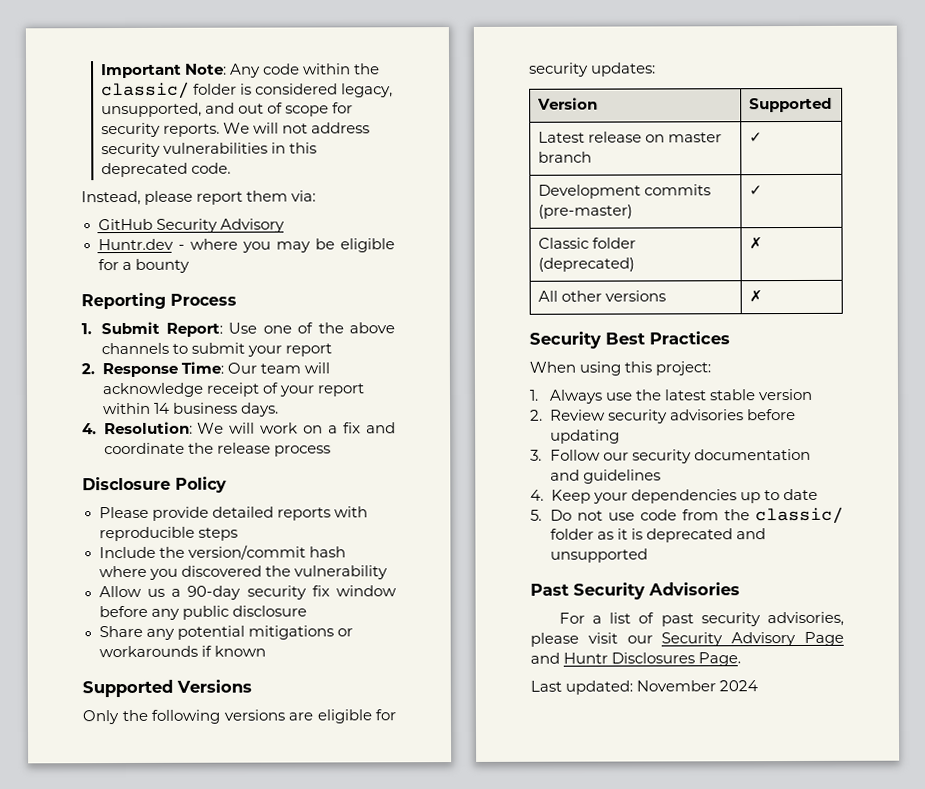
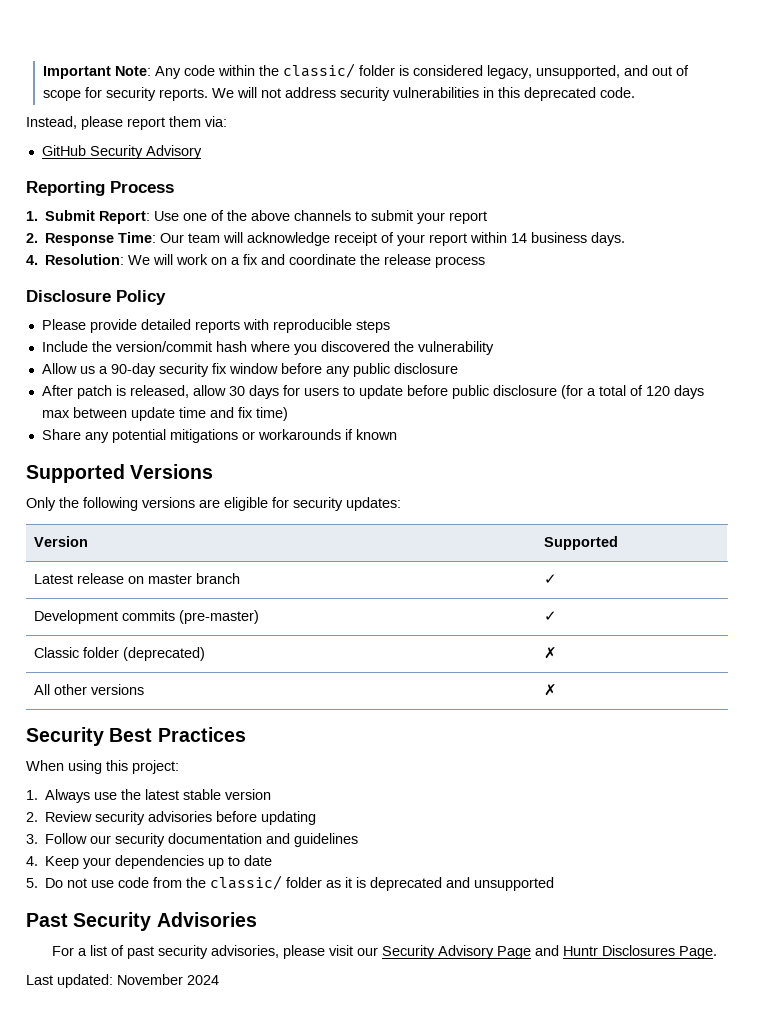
- Huntr.dev - where you may be eligible for a bounty
+ After patch is released, allow 30 days for users to update before public disclosure (for a total of 120 days max between update time and fix time)

